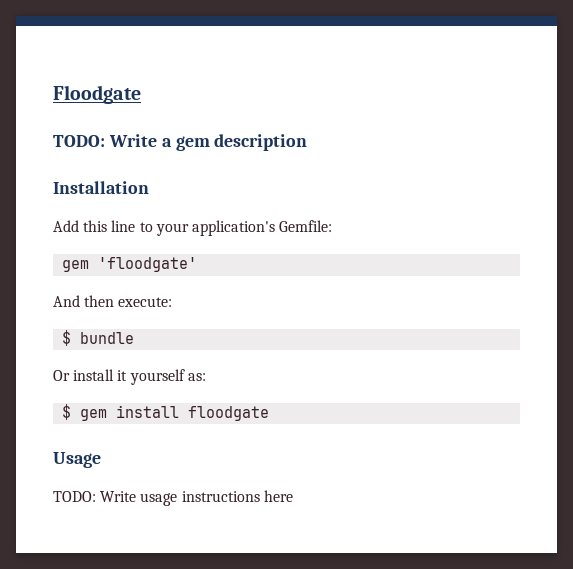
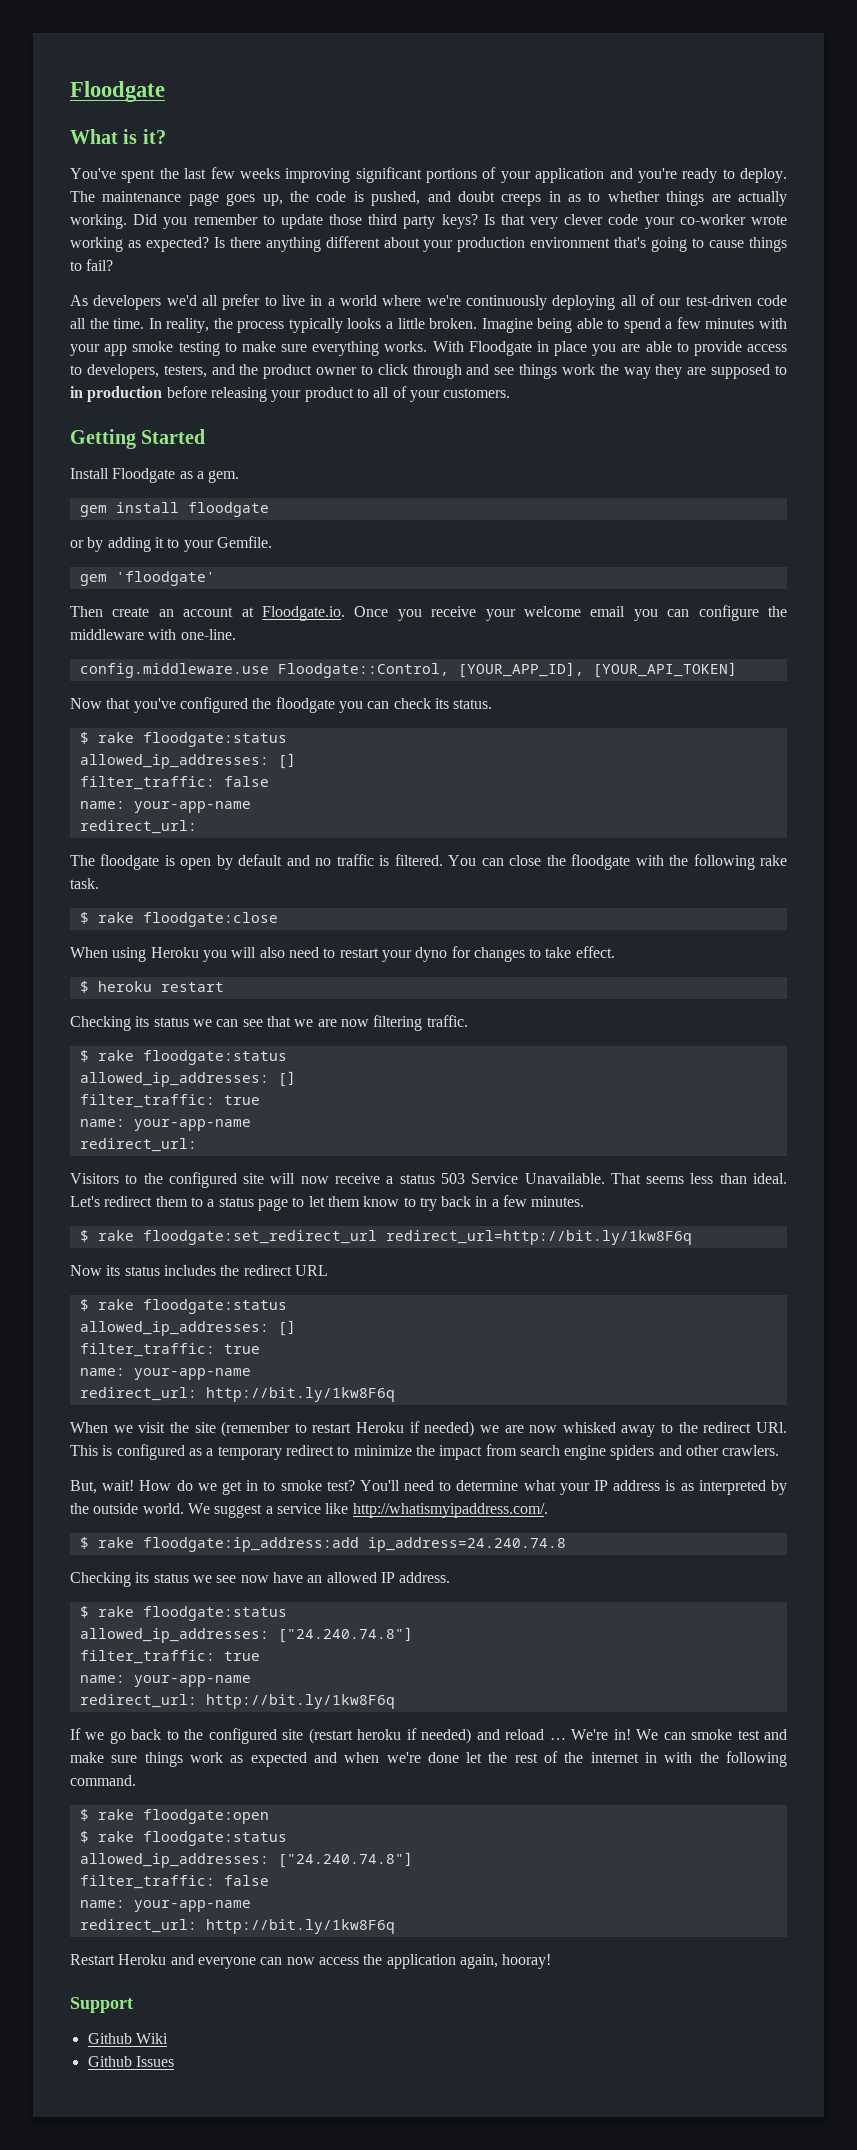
- TODO: Write a gem description
- Installation
- Add this line to your application's Gemfile:
+ What is it?
+ You've spent the last few weeks improving significant portions of your application and you're ready to deploy. The maintenance page goes up, the code is pushed, and doubt creeps in as to whether things are actually working. Did you remember to update those third party keys? Is that very clever code your co-worker wrote working as expected? Is there anything different about your production environment that's going to cause things to fail?
+ As developers we'd all prefer to live in a world where we're continuously deploying all of our test-driven code all the time. In reality, the process typically looks a little broken. Imagine being able to spend a few minutes with your app smoke testing to make sure everything works. With Floodgate in place you are able to provide access to developers, testers, and the product owner to click through and see things work the way they are supposed to in production before releasing your product to all of your customers.
+ Getting Started
+ Install Floodgate as a gem.
+ gem install floodgate
+ or by adding it to your Gemfile.
  gem 'floodgate'
- And then execute:
- $ bundle
- Or install it yourself as:
- $ gem install floodgate
- Usage
- TODO: Write usage instructions here
+ Then create an account at Floodgate.io. Once you receive your welcome email you can configure the middleware with one-line.
+ config.middleware.use Floodgate::Control, [YOUR_APP_ID], [YOUR_API_TOKEN]
+ Now that you've configured the floodgate you can check its status.
+ $ rake floodgate:status
+ allowed_ip_addresses: []
+ filter_traffic: false
+ name: your-app-name
+ redirect_url:
+ The floodgate is open by default and no traffic is filtered. You can close the floodgate with the following rake task.
+ $ rake floodgate:close
+ When using Heroku you will also need to restart your dyno for changes to take effect.
+ $ heroku restart
+ Checking its status we can see that we are now filtering traffic.
+ $ rake floodgate:status
+ allowed_ip_addresses: []
+ filter_traffic: true
+ name: your-app-name
+ redirect_url:
+ Visitors to the configured site will now receive a status 503 Service Unavailable. That seems less than ideal. Let's redirect them to a status page to let them know to try back in a few minutes.
+ $ rake floodgate:set_redirect_url redirect_url=http://bit.ly/1kw8F6q
+ Now its status includes the redirect URL
+ $ rake floodgate:status
+ allowed_ip_addresses: []
+ filter_traffic: true
+ name: your-app-name
+ redirect_url: http://bit.ly/1kw8F6q
+ When we visit the site (remember to restart Heroku if needed) we are now whisked away to the redirect URl. This is configured as a temporary redirect to minimize the impact from search engine spiders and other crawlers.
+ But, wait! How do we get in to smoke test? You'll need to determine what your IP address is as interpreted by the outside world. We suggest a service like http://whatismyipaddress.com/.
+ $ rake floodgate:ip_address:add ip_address=24.240.74.8
+ Checking its status we see now have an allowed IP address.
+ $ rake floodgate:status
+ allowed_ip_addresses: ["24.240.74.8"]
+ filter_traffic: true
+ name: your-app-name
+ redirect_url: http://bit.ly/1kw8F6q
+ If we go back to the configured site (restart heroku if needed) and reload … We're in! We can smoke test and make sure things work as expected and when we're done let the rest of the internet in with the following command.
+ $ rake floodgate:open
+ $ rake floodgate:status
+ allowed_ip_addresses: ["24.240.74.8"]
+ filter_traffic: false
+ name: your-app-name
+ redirect_url: http://bit.ly/1kw8F6q
+ Restart Heroku and everyone can now access the application again, hooray!
+ Support
+ Github Wiki
+ Github Issues

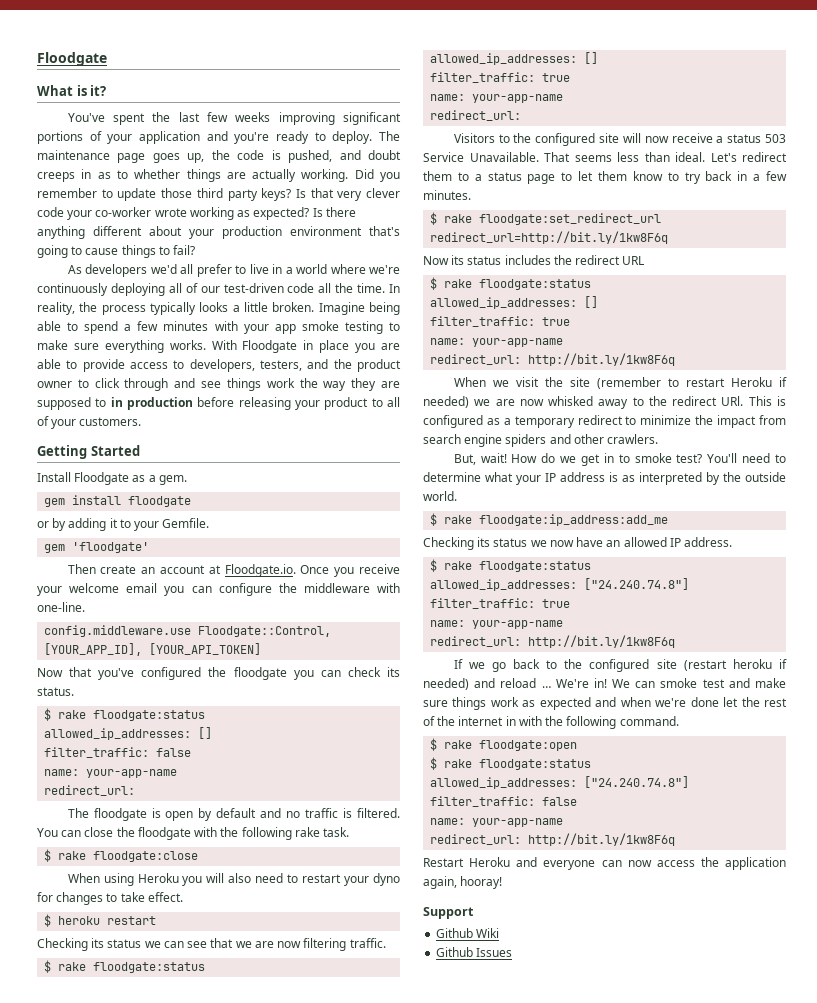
- You'll need to determine what your IP address is as interpreted by the outside world. We suggest a service like http://whatismyipaddress.com/.
- $ rake floodgate:ip_address:add ip_address=24.240.74.8
- Checking its status we see now have an allowed IP address.
+ You'll need to determine what your IP address is as interpreted by the outside world.
+ $ rake floodgate:ip_address:add_me
+ Checking its status we now have an allowed IP address.

